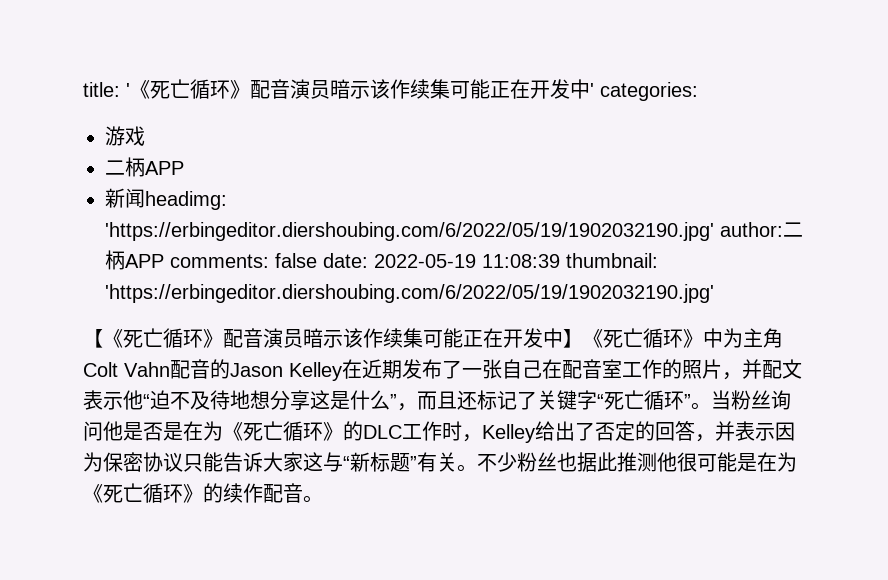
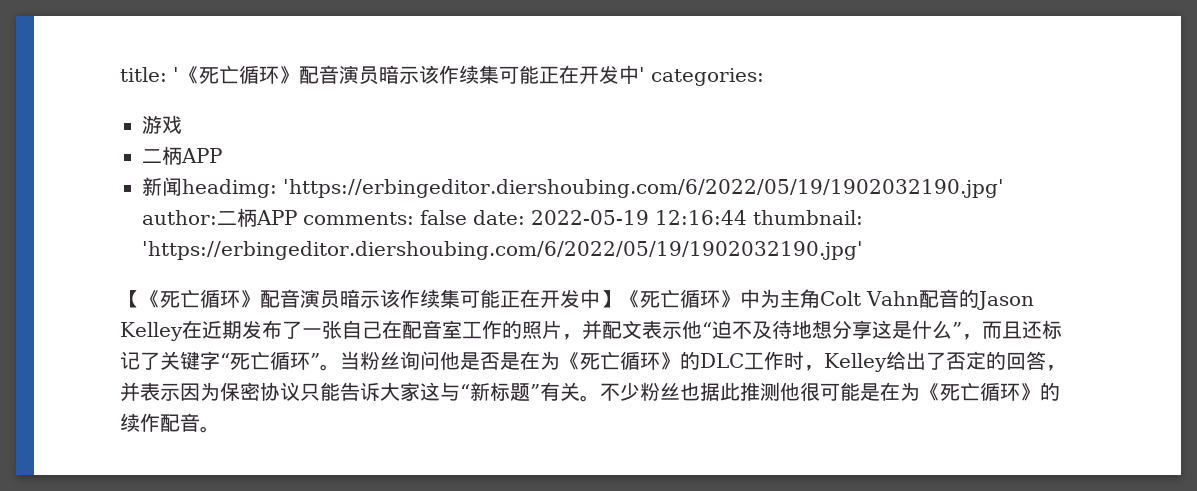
- 新闻headimg: 'https://erbingeditor.diershoubing.com/6/2022/05/19/1902032190.jpg' author:二柄APP comments: false date: 2022-05-19 11:08:39 thumbnail: 'https://erbingeditor.diershoubing.com/6/2022/05/19/1902032190.jpg'
+ 新闻headimg: 'https://erbingeditor.diershoubing.com/6/2022/05/19/1902032190.jpg' author:二柄APP comments: false date: 2022-05-19 12:16:44 thumbnail: 'https://erbingeditor.diershoubing.com/6/2022/05/19/1902032190.jpg'

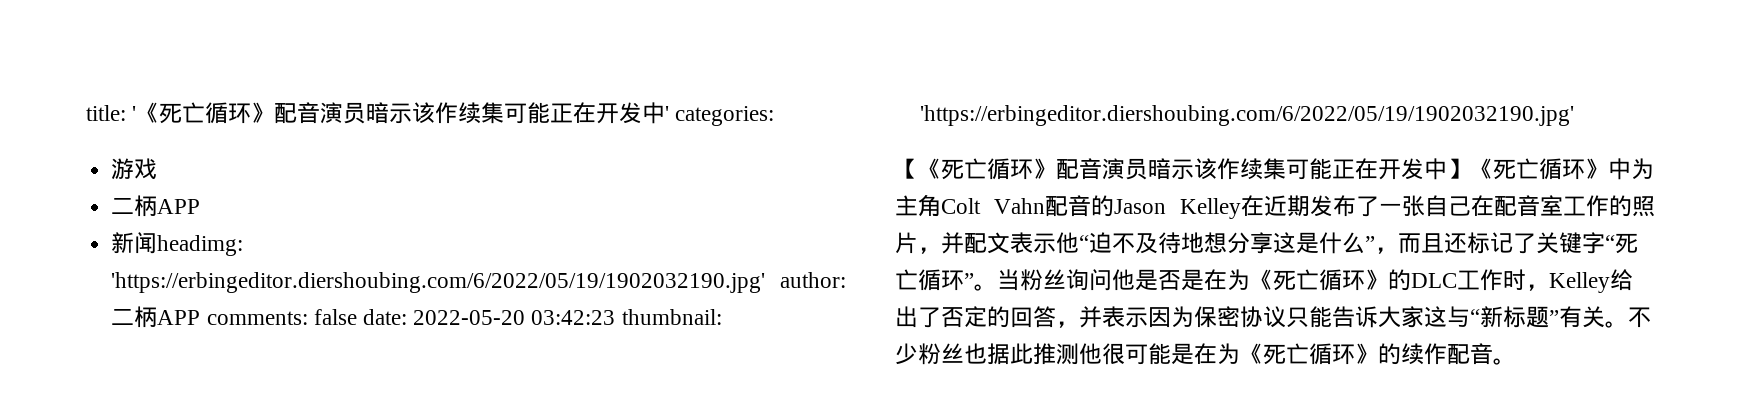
- 新闻headimg: 'https://erbingeditor.diershoubing.com/6/2022/05/19/1902032190.jpg' author:二柄APP comments: false date: 2022-05-19 12:16:44 thumbnail: 'https://erbingeditor.diershoubing.com/6/2022/05/19/1902032190.jpg'
+ 新闻headimg: 'https://erbingeditor.diershoubing.com/6/2022/05/19/1902032190.jpg' author:二柄APP comments: false date: 2022-05-20 03:42:23 thumbnail: 'https://erbingeditor.diershoubing.com/6/2022/05/19/1902032190.jpg'

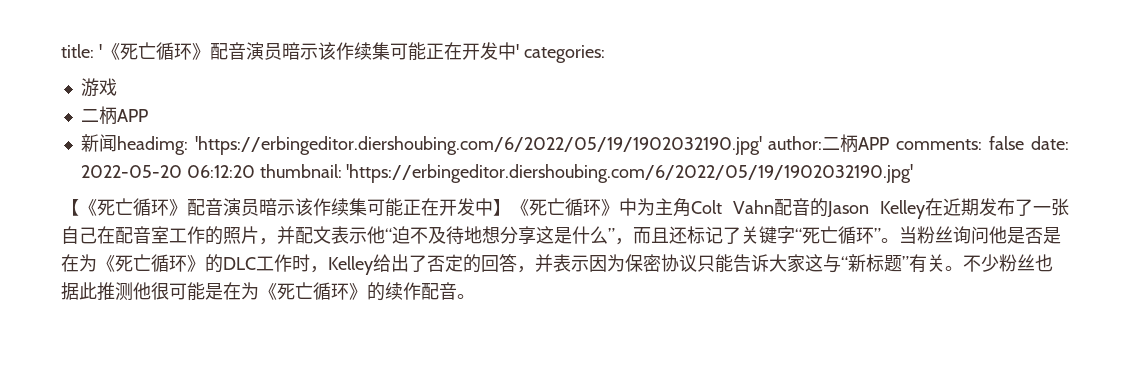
- 新闻headimg: 'https://erbingeditor.diershoubing.com/6/2022/05/19/1902032190.jpg' author:二柄APP comments: false date: 2022-05-20 03:42:23 thumbnail: 'https://erbingeditor.diershoubing.com/6/2022/05/19/1902032190.jpg'
+ 新闻headimg: 'https://erbingeditor.diershoubing.com/6/2022/05/19/1902032190.jpg' author:二柄APP comments: false date: 2022-05-20 06:12:20 thumbnail: 'https://erbingeditor.diershoubing.com/6/2022/05/19/1902032190.jpg'

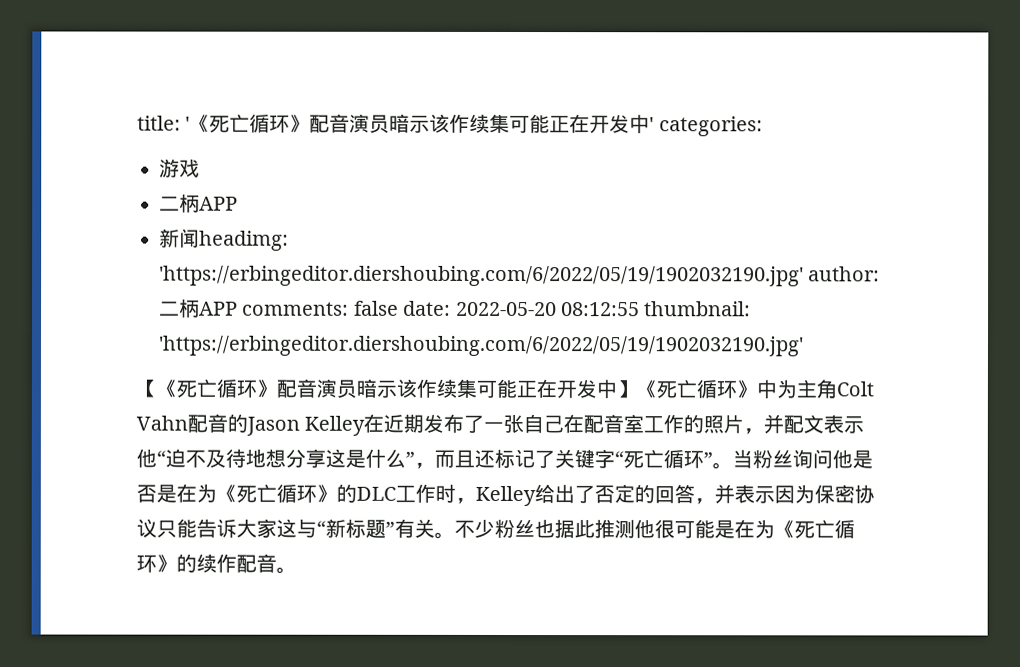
- 新闻headimg: 'https://erbingeditor.diershoubing.com/6/2022/05/19/1902032190.jpg' author:二柄APP comments: false date: 2022-05-20 06:12:20 thumbnail: 'https://erbingeditor.diershoubing.com/6/2022/05/19/1902032190.jpg'
+ 新闻headimg: 'https://erbingeditor.diershoubing.com/6/2022/05/19/1902032190.jpg' author:二柄APP comments: false date: 2022-05-20 08:12:55 thumbnail: 'https://erbingeditor.diershoubing.com/6/2022/05/19/1902032190.jpg'

